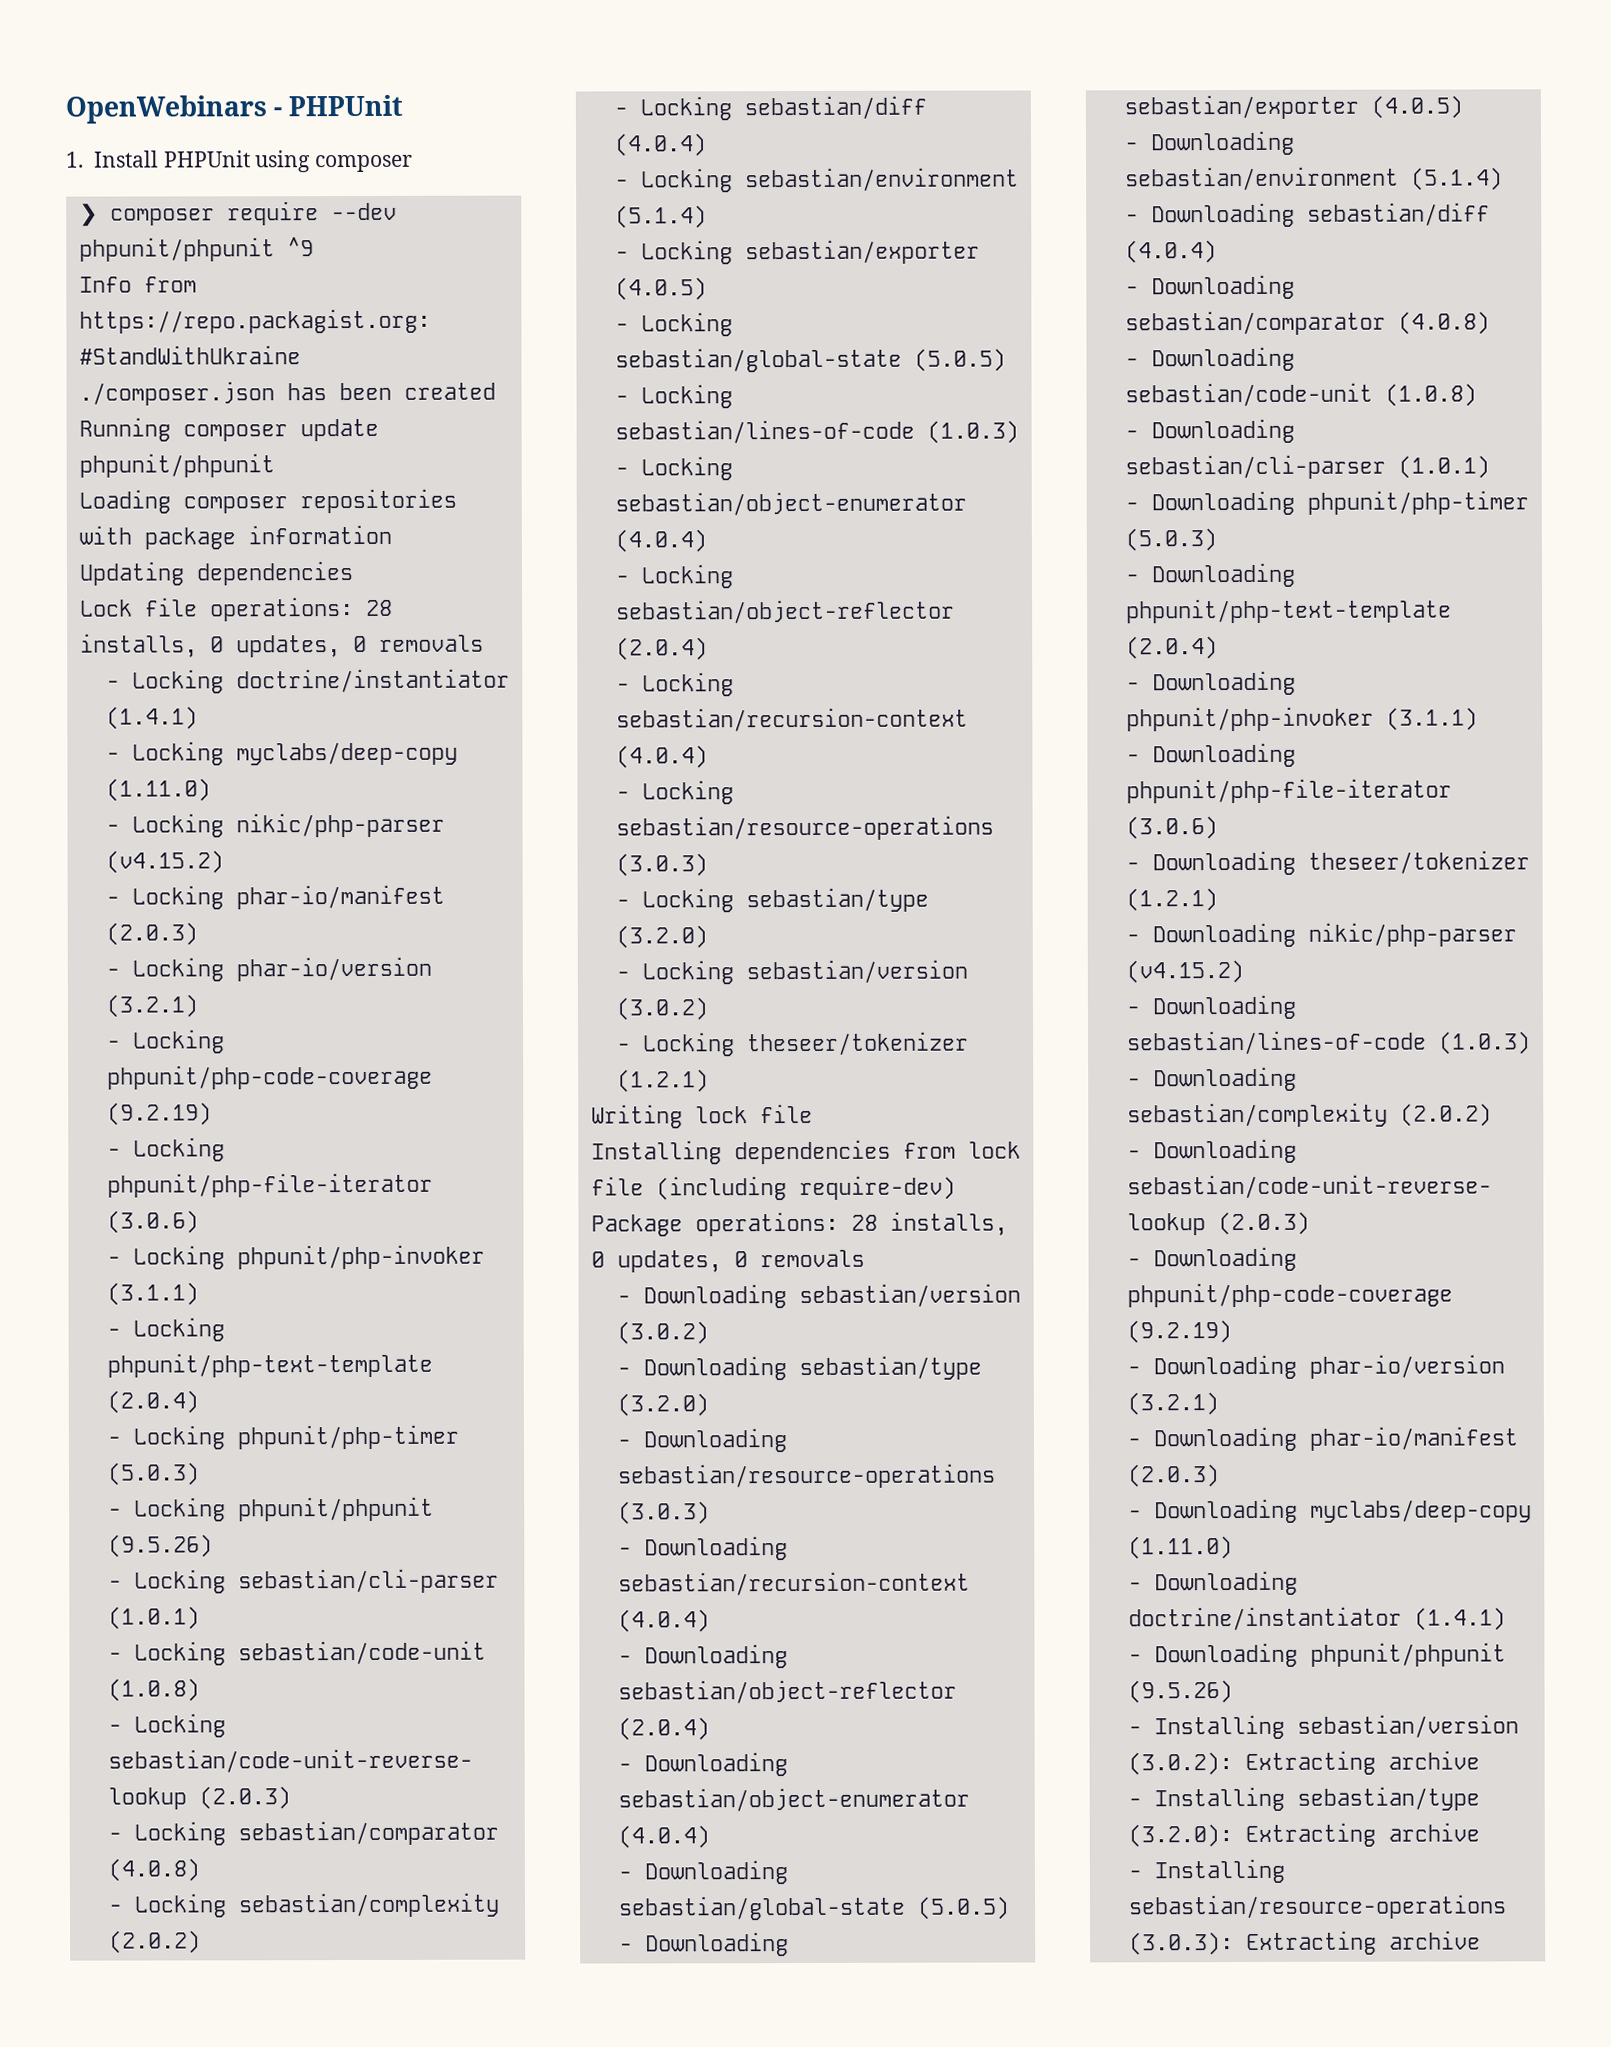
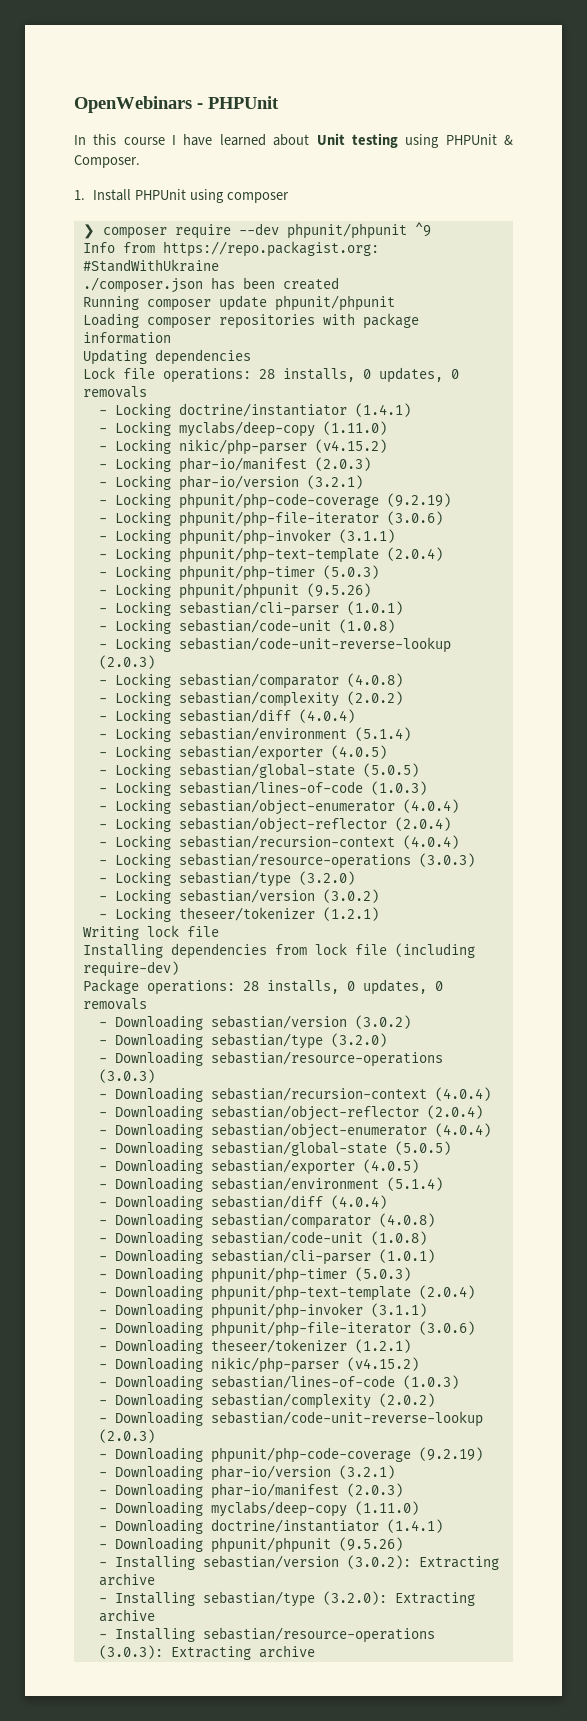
+ In this course I have learned about Unit testing using PHPUnit & Composer.

